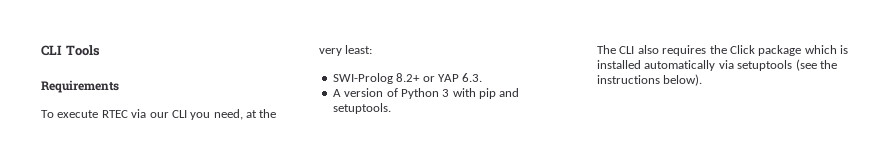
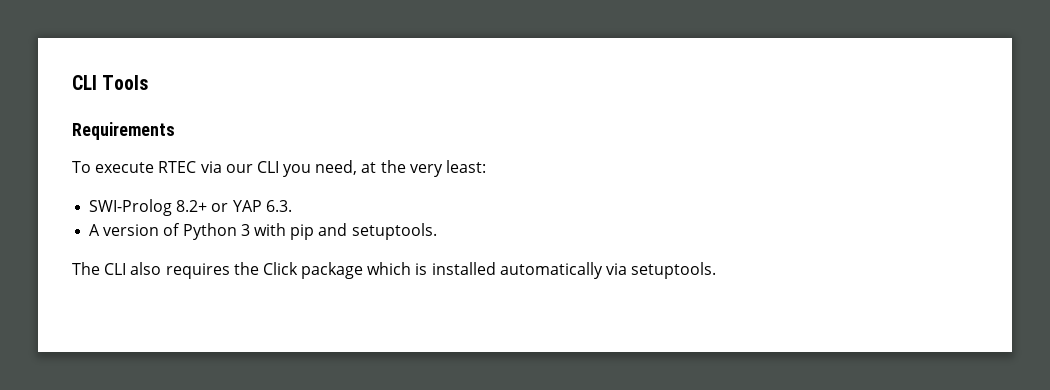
- The CLI also requires the Click package which is installed automatically via setuptools (see the instructions below).
+ The CLI also requires the Click package which is installed automatically via setuptools.

